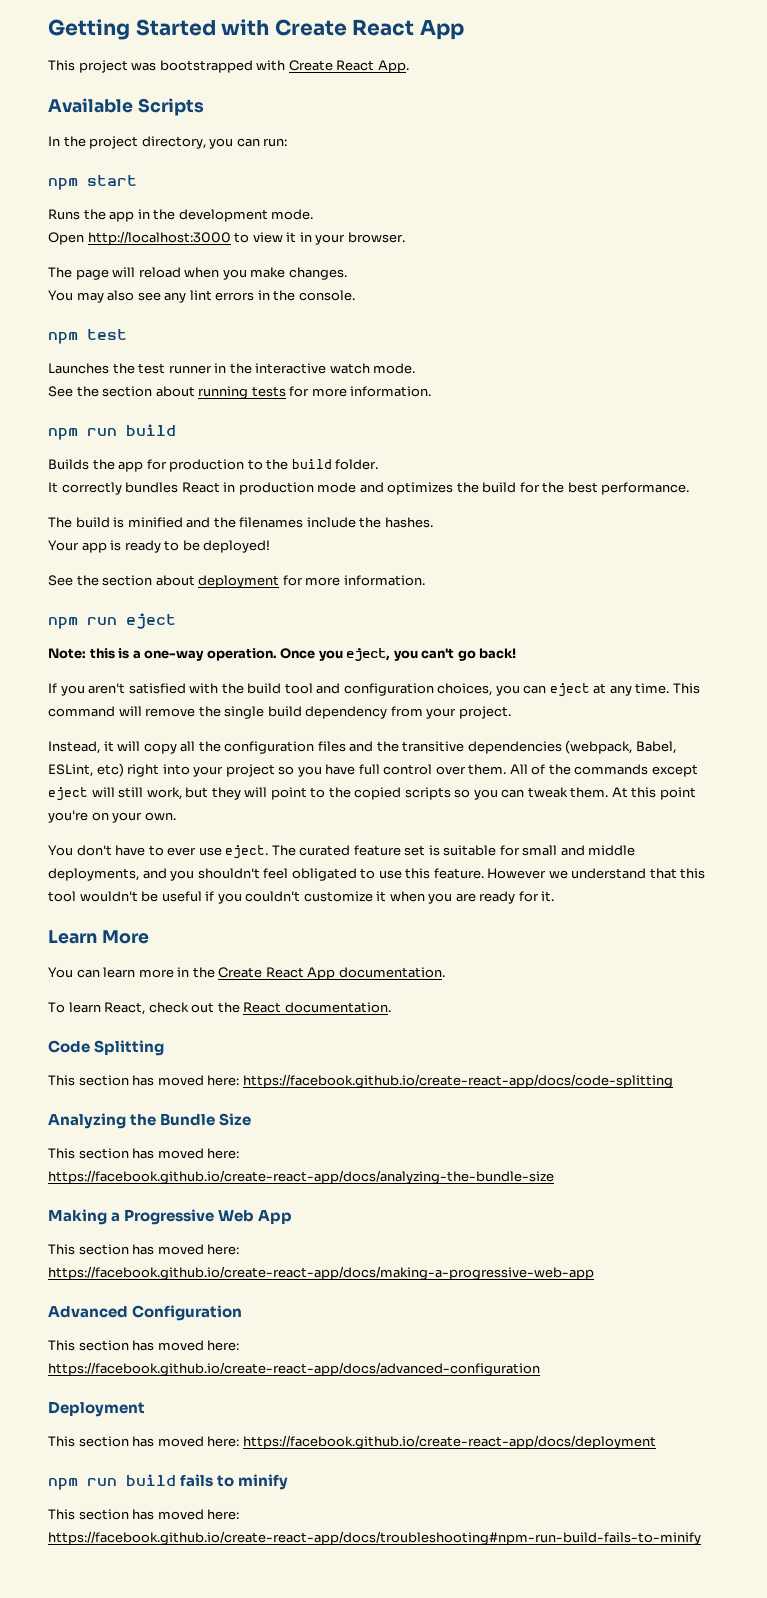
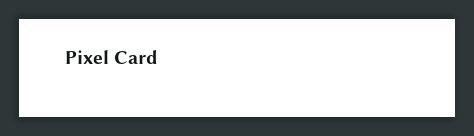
- Getting Started with Create React App
- This project was bootstrapped with Create React App.
- Available Scripts
- In the project directory, you can run:
- npm start
- Runs the app in the development mode.
- Open http://localhost:3000 to view it in your browser.
- The page will reload when you make changes.
- You may also see any lint errors in the console.
- npm test
- Launches the test runner in the interactive watch mode.
- See the section about running tests for more information.
- npm run build
- Builds the app for production to the build folder.
- It correctly bundles React in production mode and optimizes the build for the best performance.
- The build is minified and the filenames include the hashes.
- Your app is ready to be deployed!
- See the section about deployment for more information.
- npm run eject
- Note: this is a one-way operation. Once you eject, you can't go back!
- If you aren't satisfied with the build tool and configuration choices, you can eject at any time. This command will remove the single build dependency from your project.
- Instead, it will copy all the configuration files and the transitive dependencies (webpack, Babel, ESLint, etc) right into your project so you have full control over them. All of the commands except eject will still work, but they will point to the copied scripts so you can tweak them. At this point you're on your own.
- You don't have to ever use eject. The curated feature set is suitable for small and middle deployments, and you shouldn't feel obligated to use this feature. However we understand that this tool wouldn't be useful if you couldn't customize it when you are ready for it.
- Learn More
- You can learn more in the Create React App documentation.
- To learn React, check out the React documentation.
- Code Splitting
- This section has moved here: https://facebook.github.io/create-react-app/docs/code-splitting
- Analyzing the Bundle Size
- This section has moved here: https://facebook.github.io/create-react-app/docs/analyzing-the-bundle-size
- Making a Progressive Web App
- This section has moved here: https://facebook.github.io/create-react-app/docs/making-a-progressive-web-app
- Advanced Configuration
- This section has moved here: https://facebook.github.io/create-react-app/docs/advanced-configuration
- Deployment
- This section has moved here: https://facebook.github.io/create-react-app/docs/deployment
- npm run build fails to minify
- This section has moved here: https://facebook.github.io/create-react-app/docs/troubleshooting#npm-run-build-fails-to-minify
+ Pixel Card

